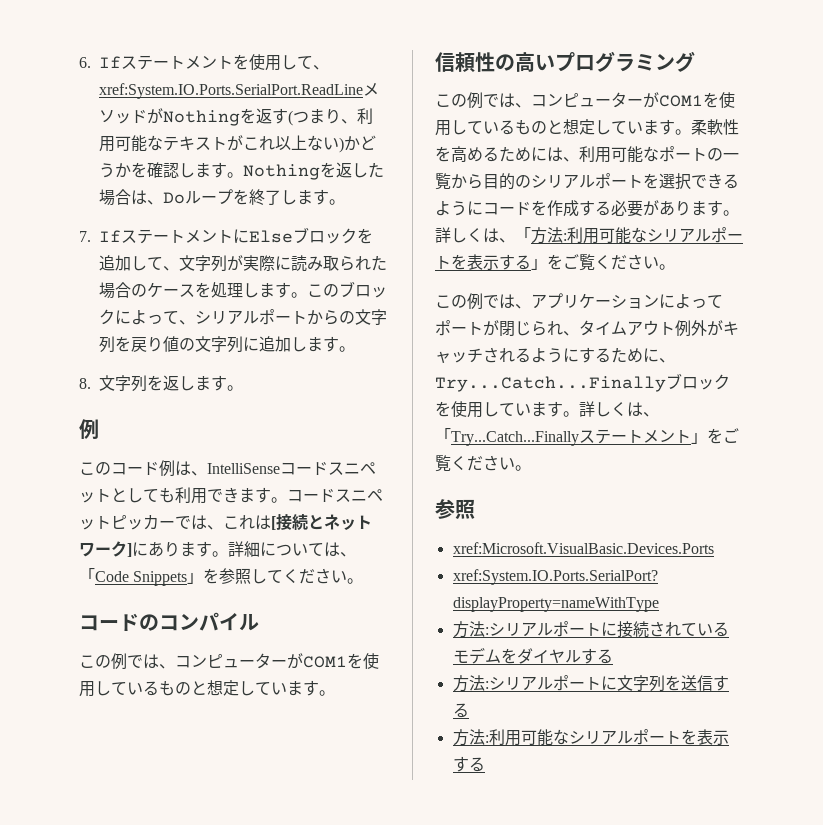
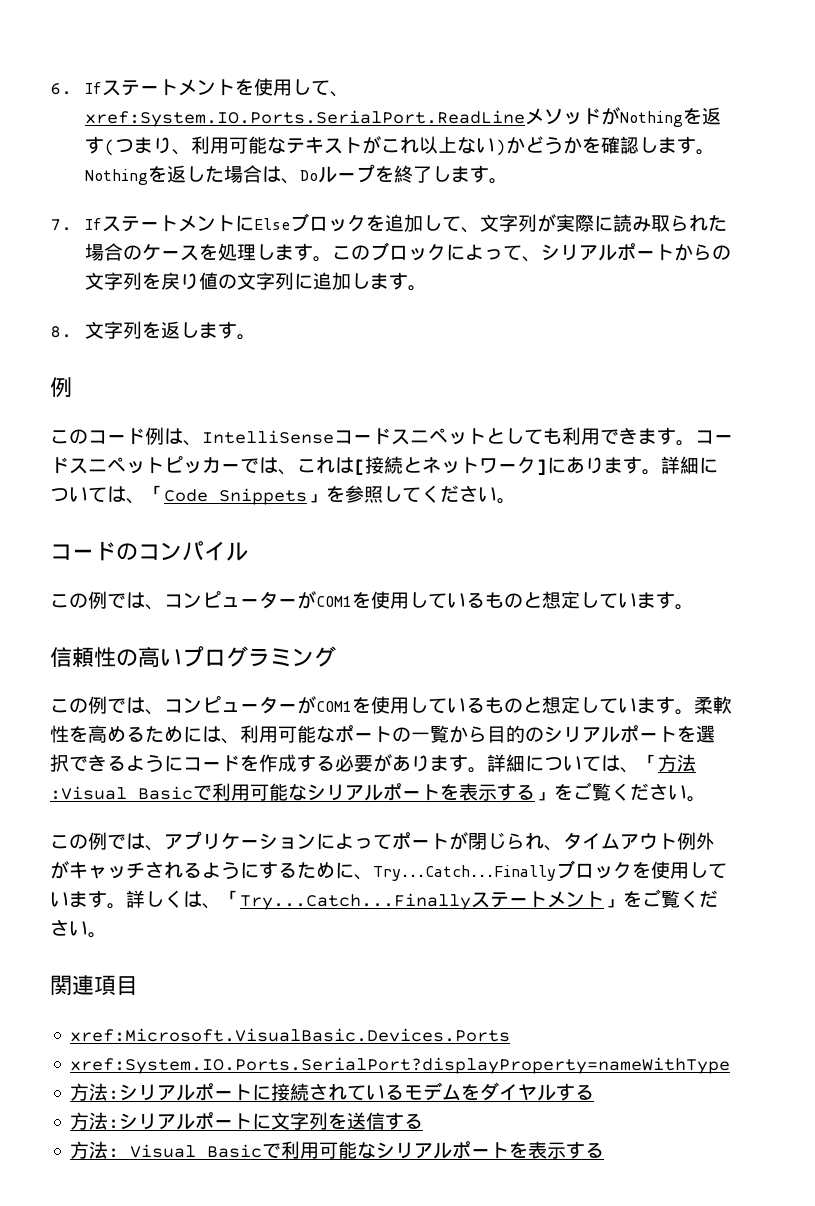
- 詳しくは、「方法:利用可能なシリアルポートを表示する」をご覧ください。
+ 詳細については、「方法:Visual Basicで利用可能なシリアルポートを表示する」をご覧ください。
  詳しくは、「Try...Catch...Finallyステートメント」をご覧ください。
- 参照
+ 関連項目
  方法:シリアルポートに文字列を送信する
- 方法:利用可能なシリアルポートを表示する
+ 方法: Visual Basicで利用可能なシリアルポートを表示する

